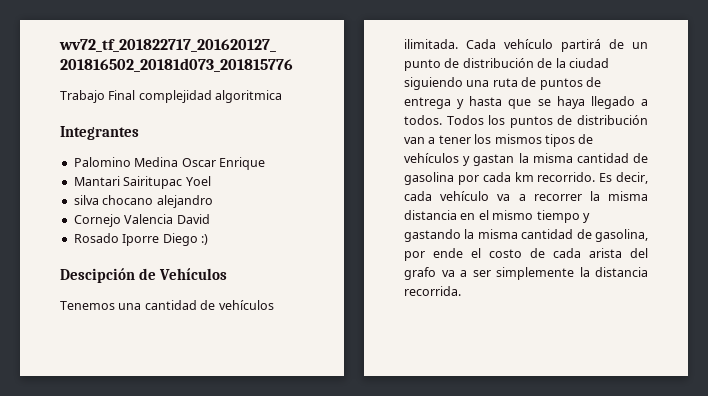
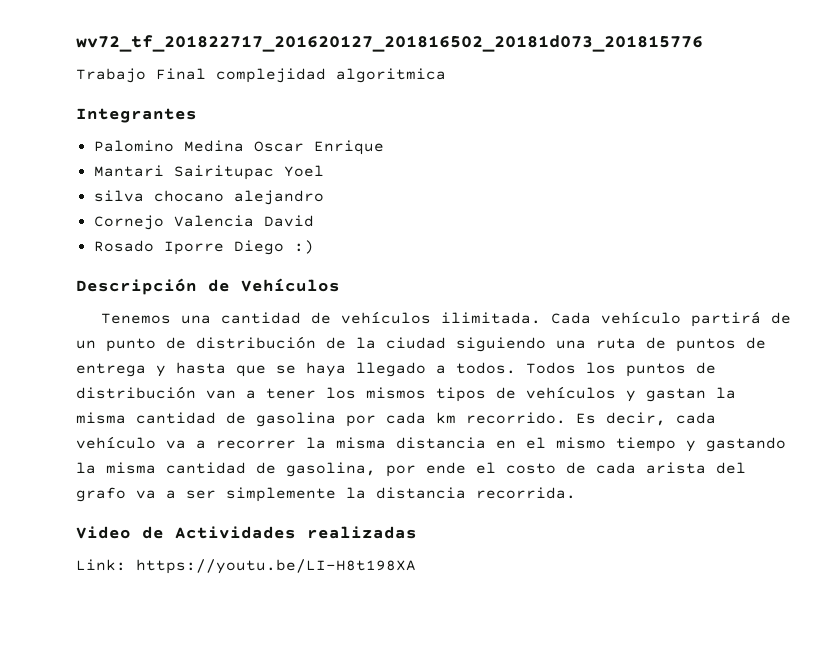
- Descipción de Vehículos
+ Descripción de Vehículos
+ Video de Actividades realizadas
+ Link: https://youtu.be/LI-H8t198XA

